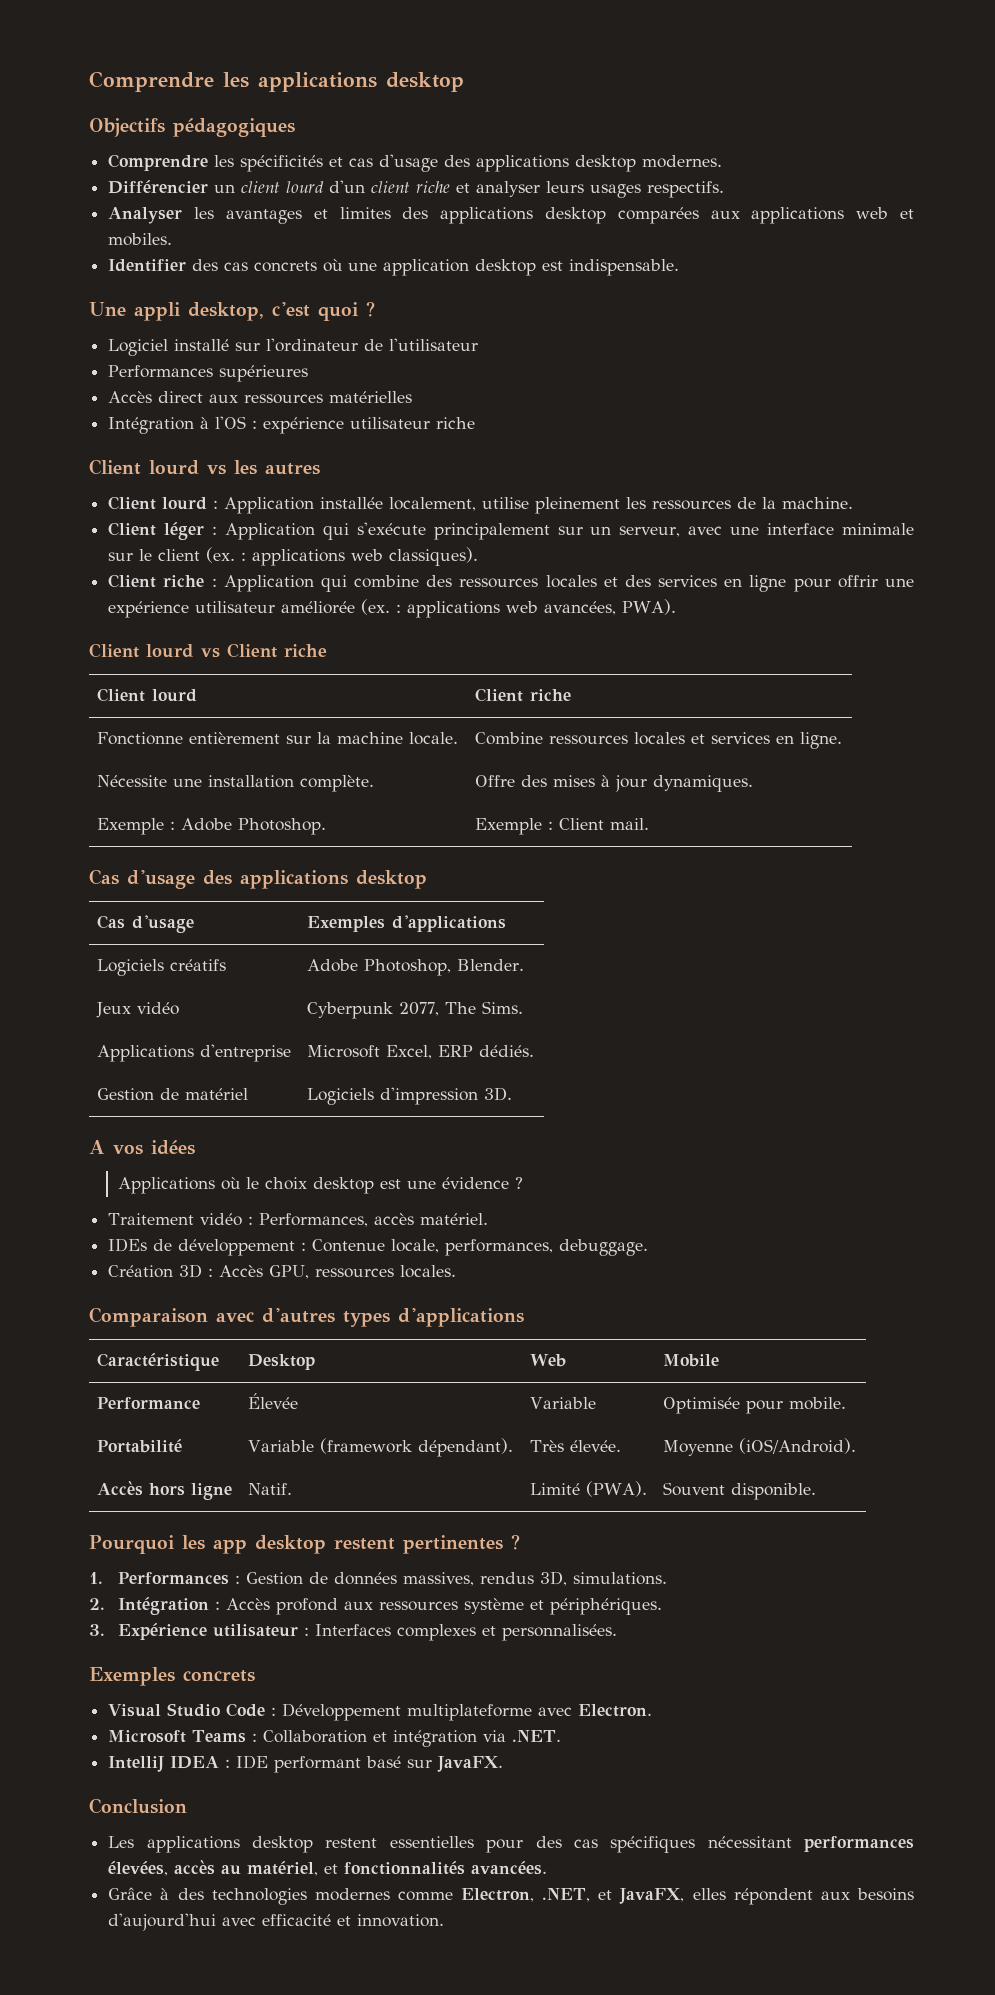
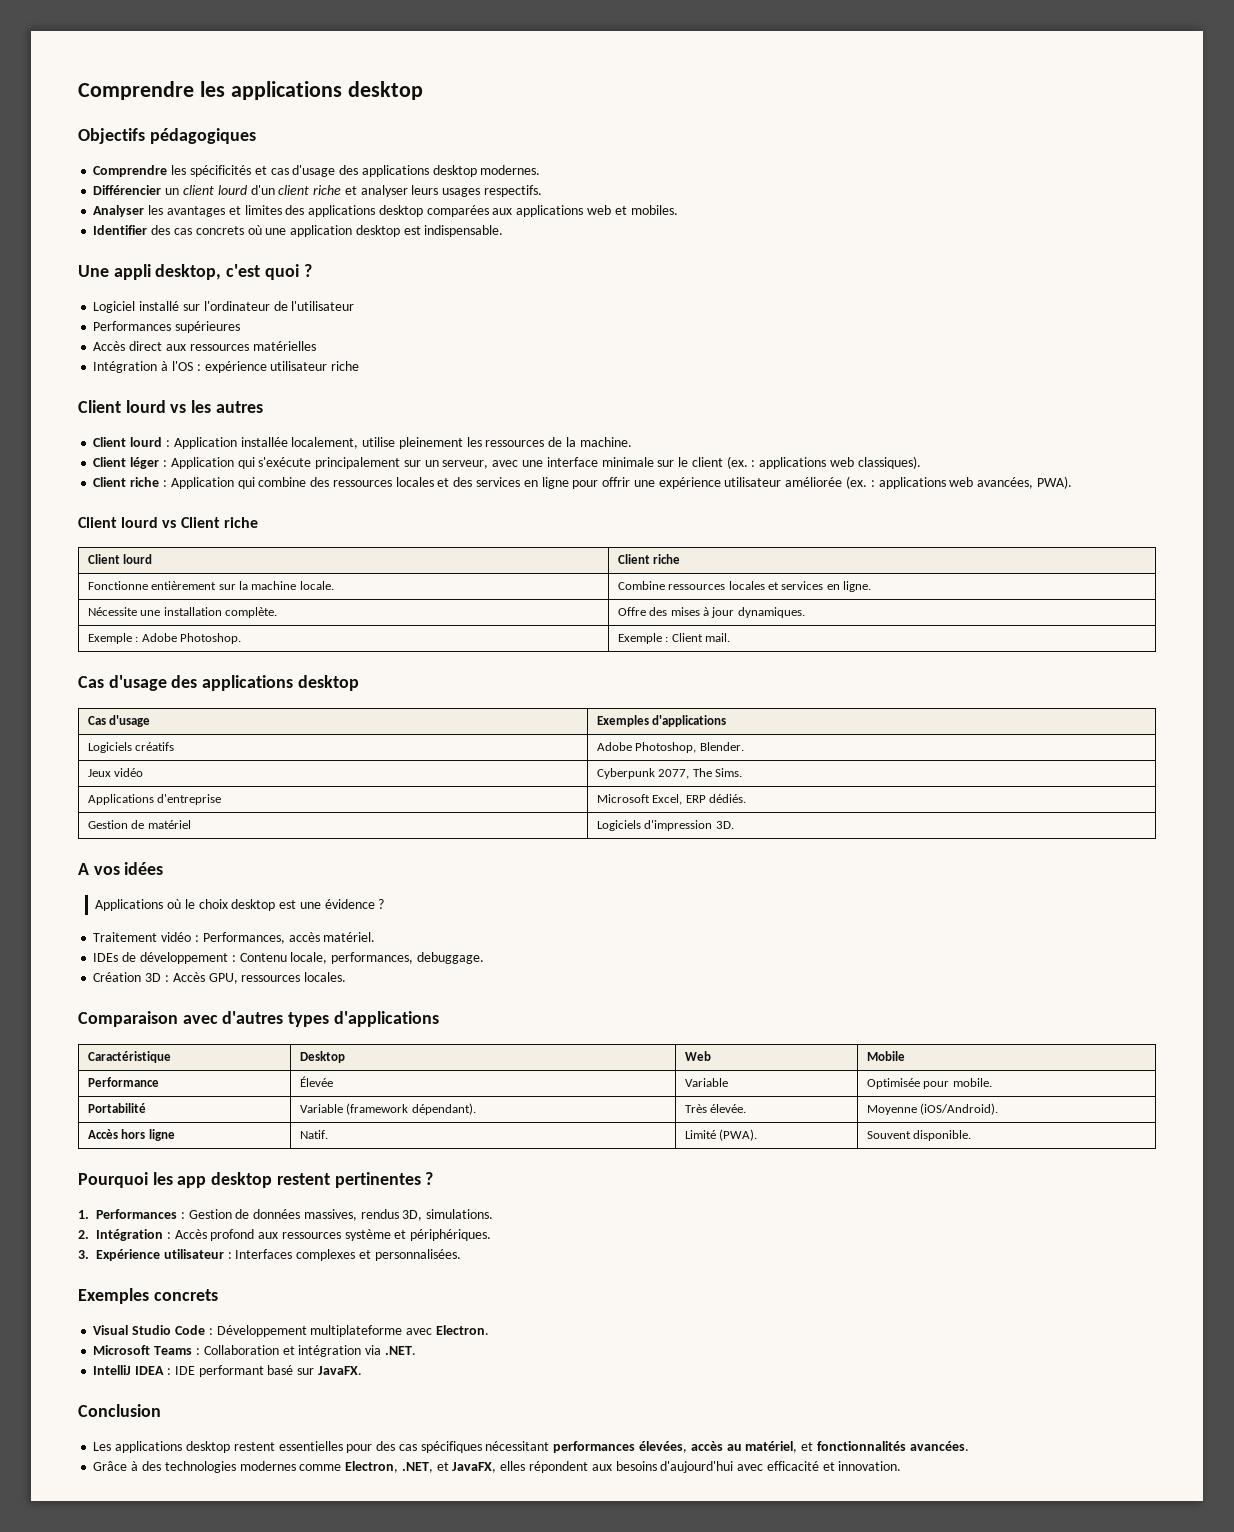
- IDEs de développement : Contenue locale, performances, debuggage.
+ IDEs de développement : Contenu locale, performances, debuggage.

